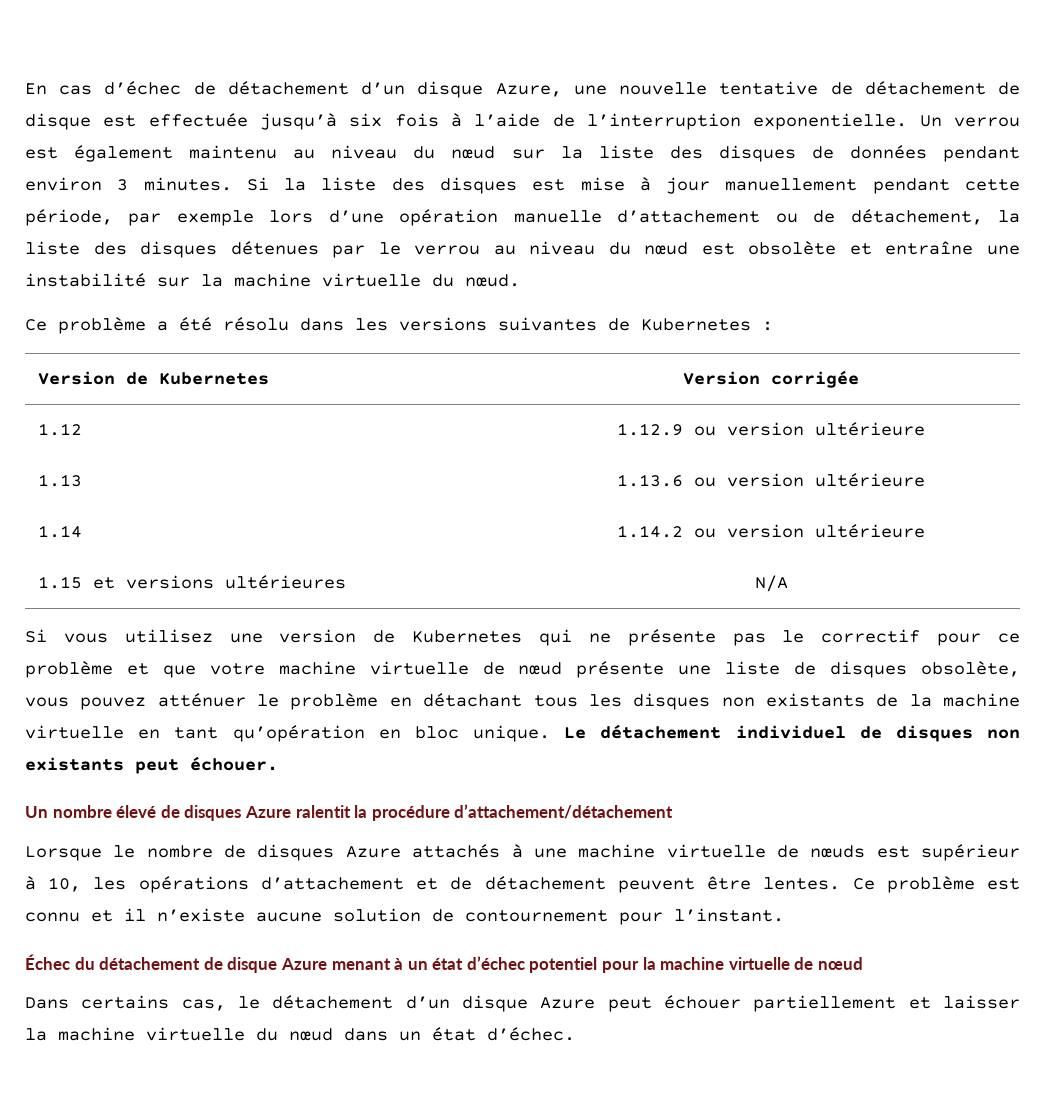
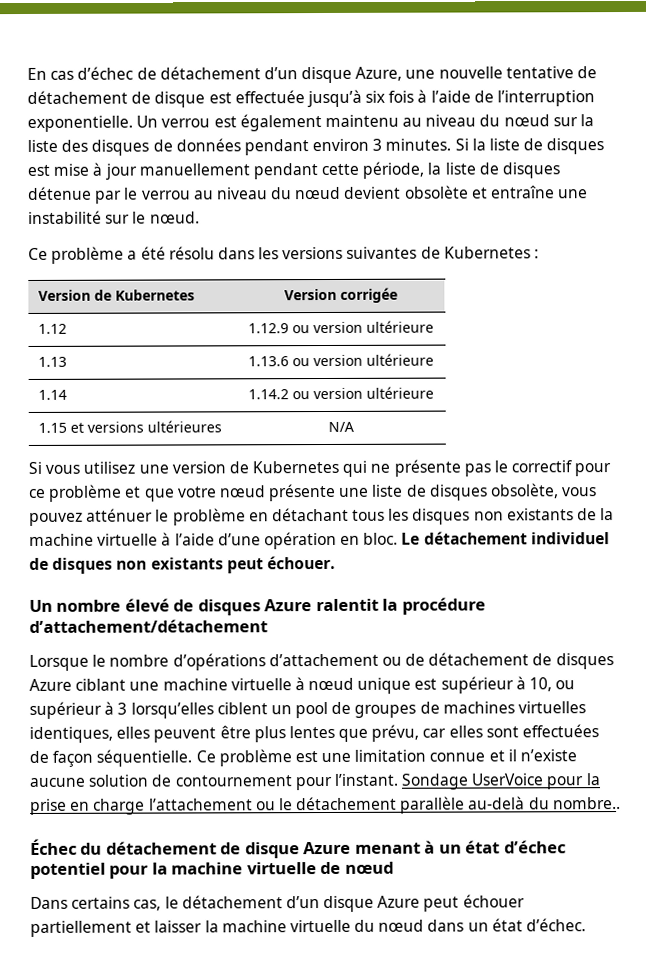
- Si la liste des disques est mise à jour manuellement pendant cette période, par exemple lors d’une opération manuelle d’attachement ou de détachement, la liste des disques détenues par le verrou au niveau du nœud est obsolète et entraîne une instabilité sur la machine virtuelle du nœud.
+ Si la liste de disques est mise à jour manuellement pendant cette période, la liste de disques détenue par le verrou au niveau du nœud devient obsolète et entraîne une instabilité sur le nœud.
- Si vous utilisez une version de Kubernetes qui ne présente pas le correctif pour ce problème et que votre machine virtuelle de nœud présente une liste de disques obsolète, vous pouvez atténuer le problème en détachant tous les disques non existants de la machine virtuelle en tant qu’opération en bloc unique.
+ Si vous utilisez une version de Kubernetes qui ne présente pas le correctif pour ce problème et que votre nœud présente une liste de disques obsolète, vous pouvez atténuer le problème en détachant tous les disques non existants de la machine virtuelle à l’aide d’une opération en bloc.
- Lorsque le nombre de disques Azure attachés à une machine virtuelle de nœuds est supérieur à 10, les opérations d’attachement et de détachement peuvent être lentes. Ce problème est connu et il n’existe aucune solution de contournement pour l’instant.
+ Lorsque le nombre d’opérations d’attachement ou de détachement de disques Azure ciblant une machine virtuelle à nœud unique est supérieur à 10, ou supérieur à 3 lorsqu’elles ciblent un pool de groupes de machines virtuelles identiques, elles peuvent être plus lentes que prévu, car elles sont effectuées de façon séquentielle. Ce problème est une limitation connue et il n’existe aucune solution de contournement pour l’instant. Sondage UserVoice pour la prise en charge l’attachement ou le détachement parallèle au-delà du nombre..

